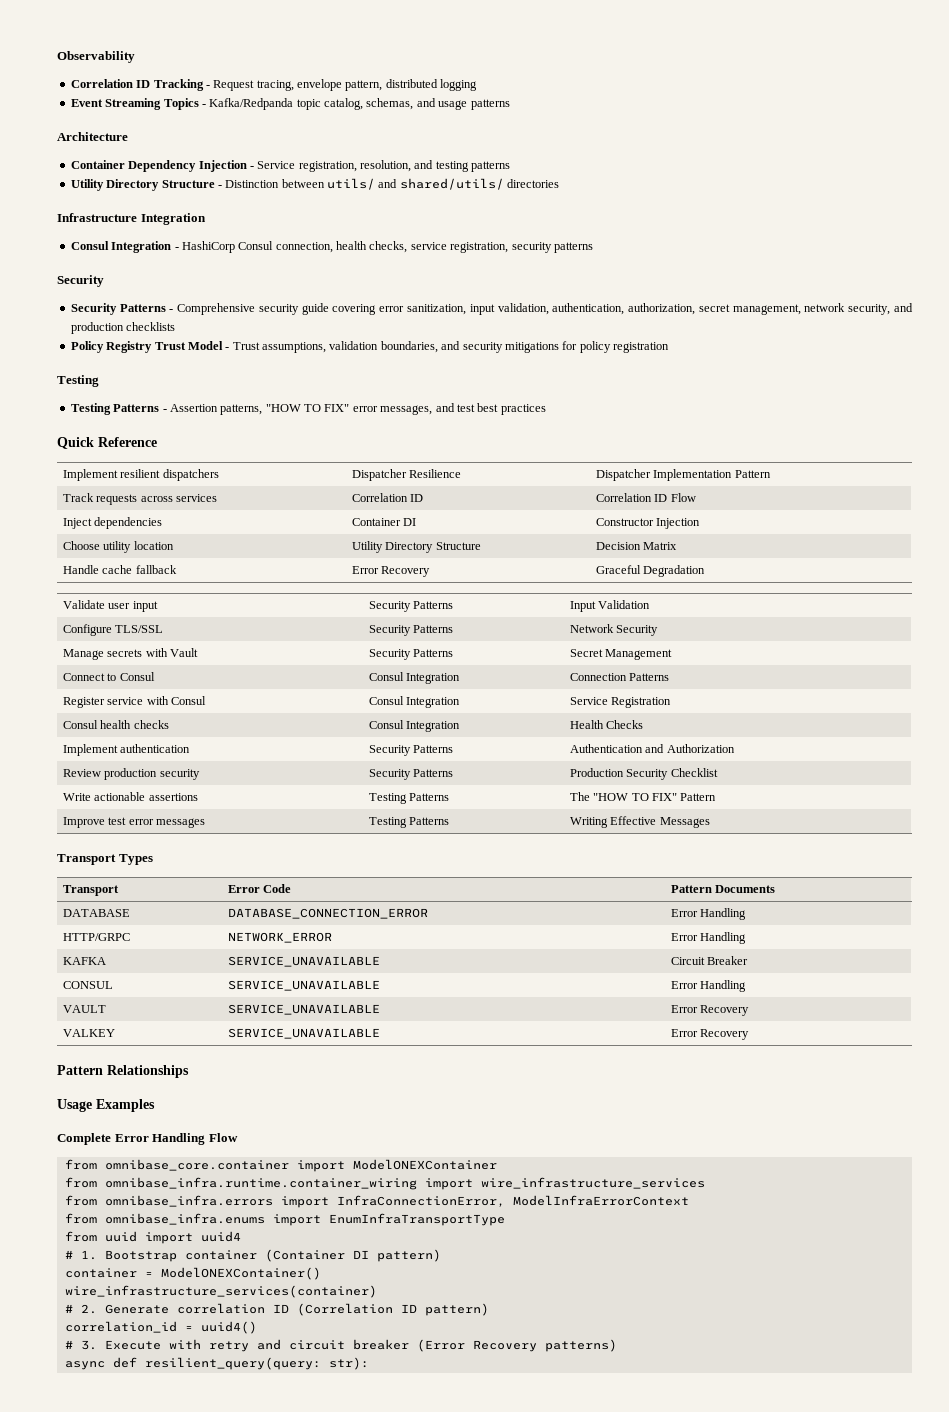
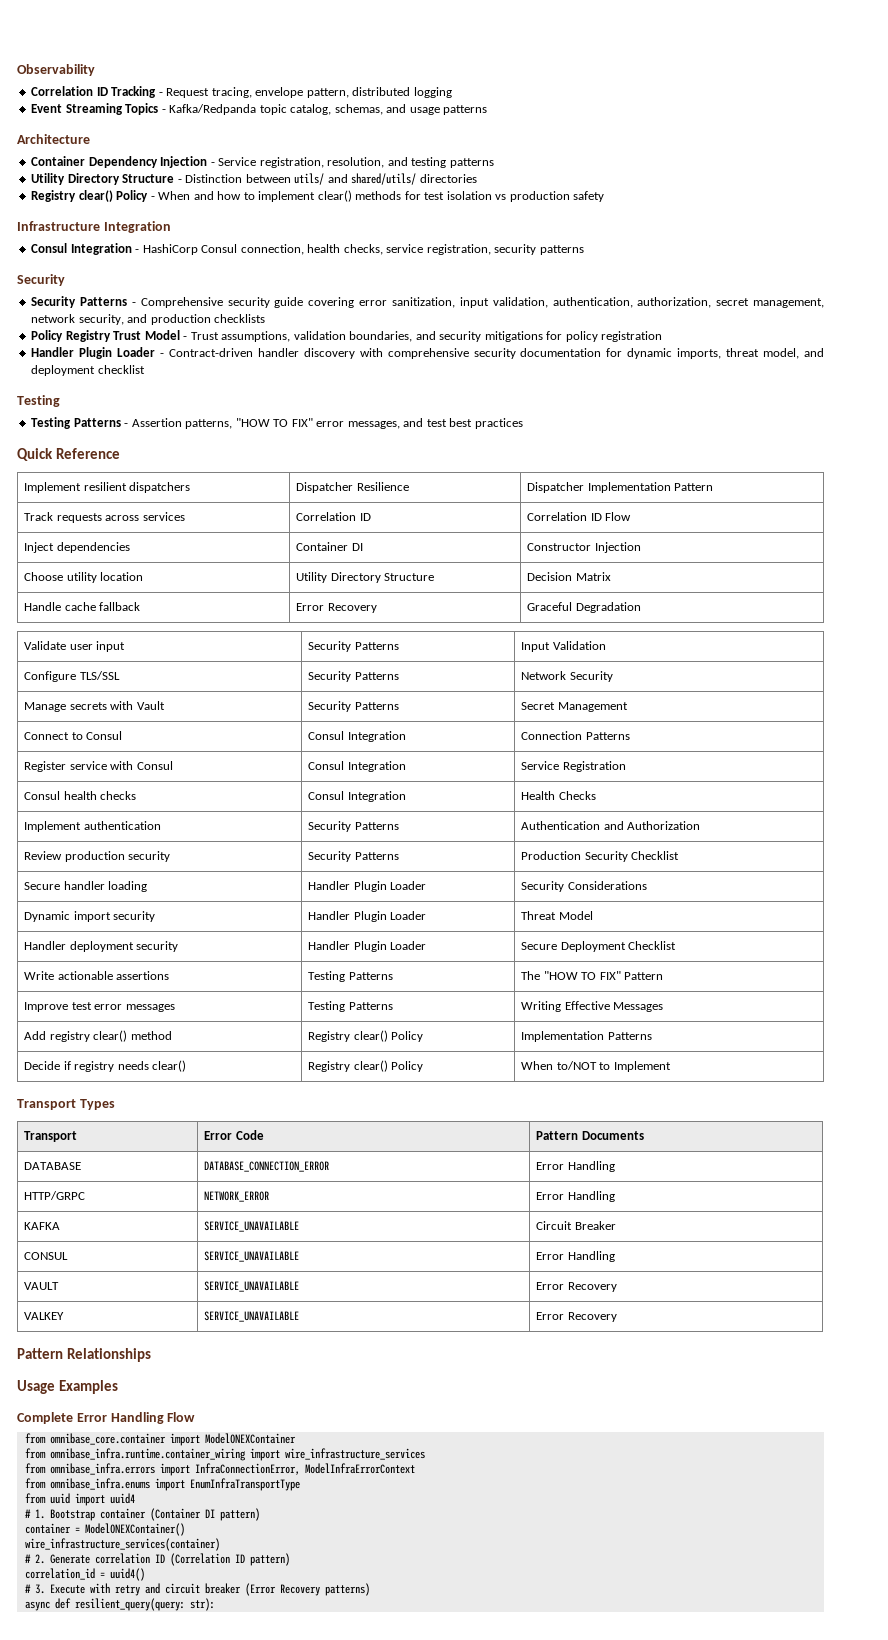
+ Registry clear() Policy - When and how to implement clear() methods for test isolation vs production safety
+ Handler Plugin Loader - Contract-driven handler discovery with comprehensive security documentation for dynamic imports, threat model, and deployment checklist
+ Secure handler loading | Handler Plugin Loader | Security Considerations
+ Dynamic import security | Handler Plugin Loader | Threat Model
+ Handler deployment security | Handler Plugin Loader | Secure Deployment Checklist
+ Add registry clear() method | Registry clear() Policy | Implementation Patterns
+ Decide if registry needs clear() | Registry clear() Policy | When to/NOT to Implement

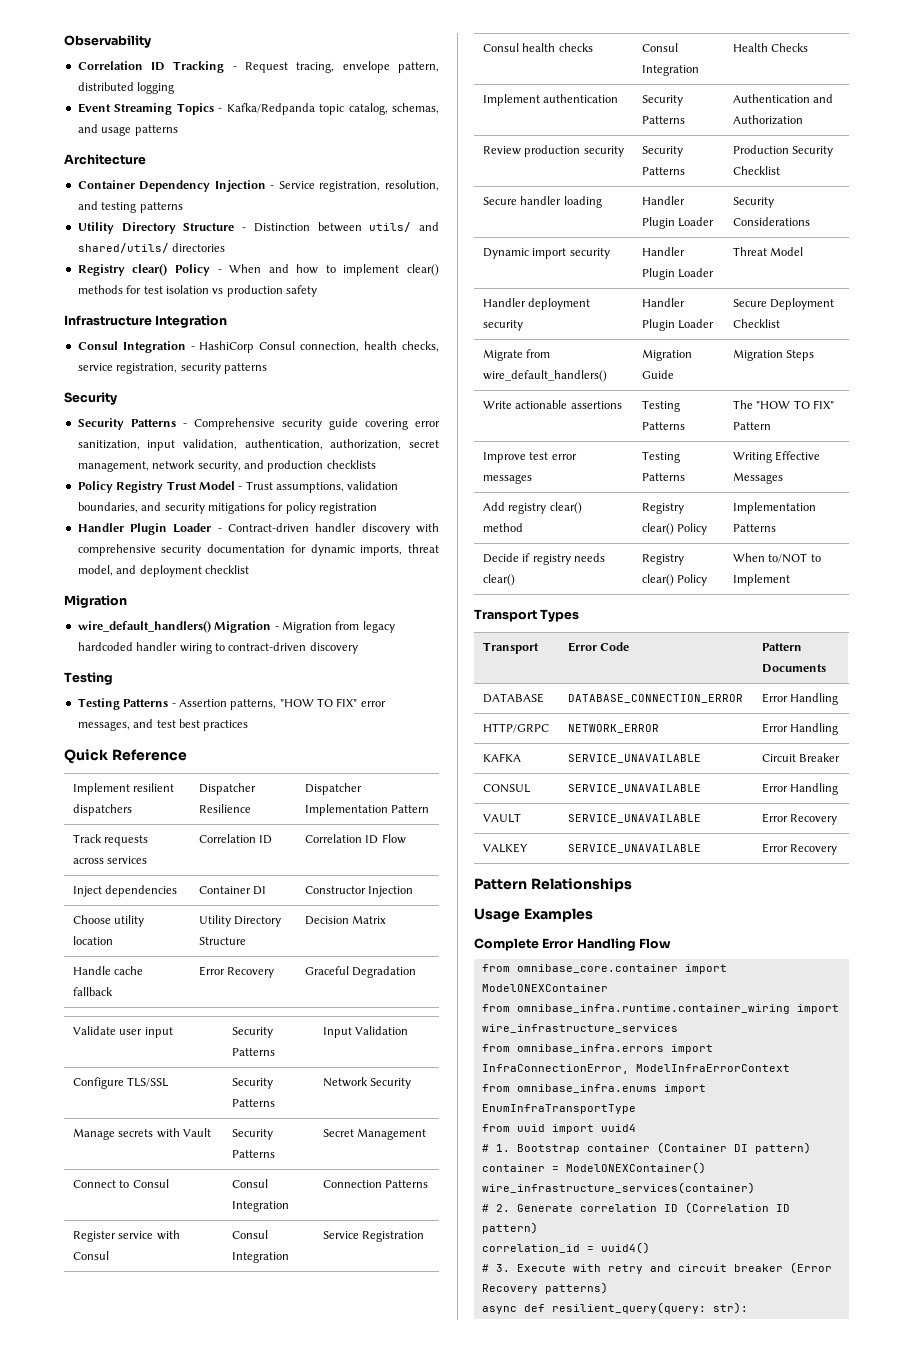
  Handler Plugin Loader - Contract-driven handler discovery with comprehensive security documentation for dynamic imports, threat model, and deployment checklist
+ Migration
+ wire_default_handlers() Migration - Migration from legacy hardcoded handler wiring to contract-driven discovery
+ Migrate from wire_default_handlers() | Migration Guide | Migration Steps

